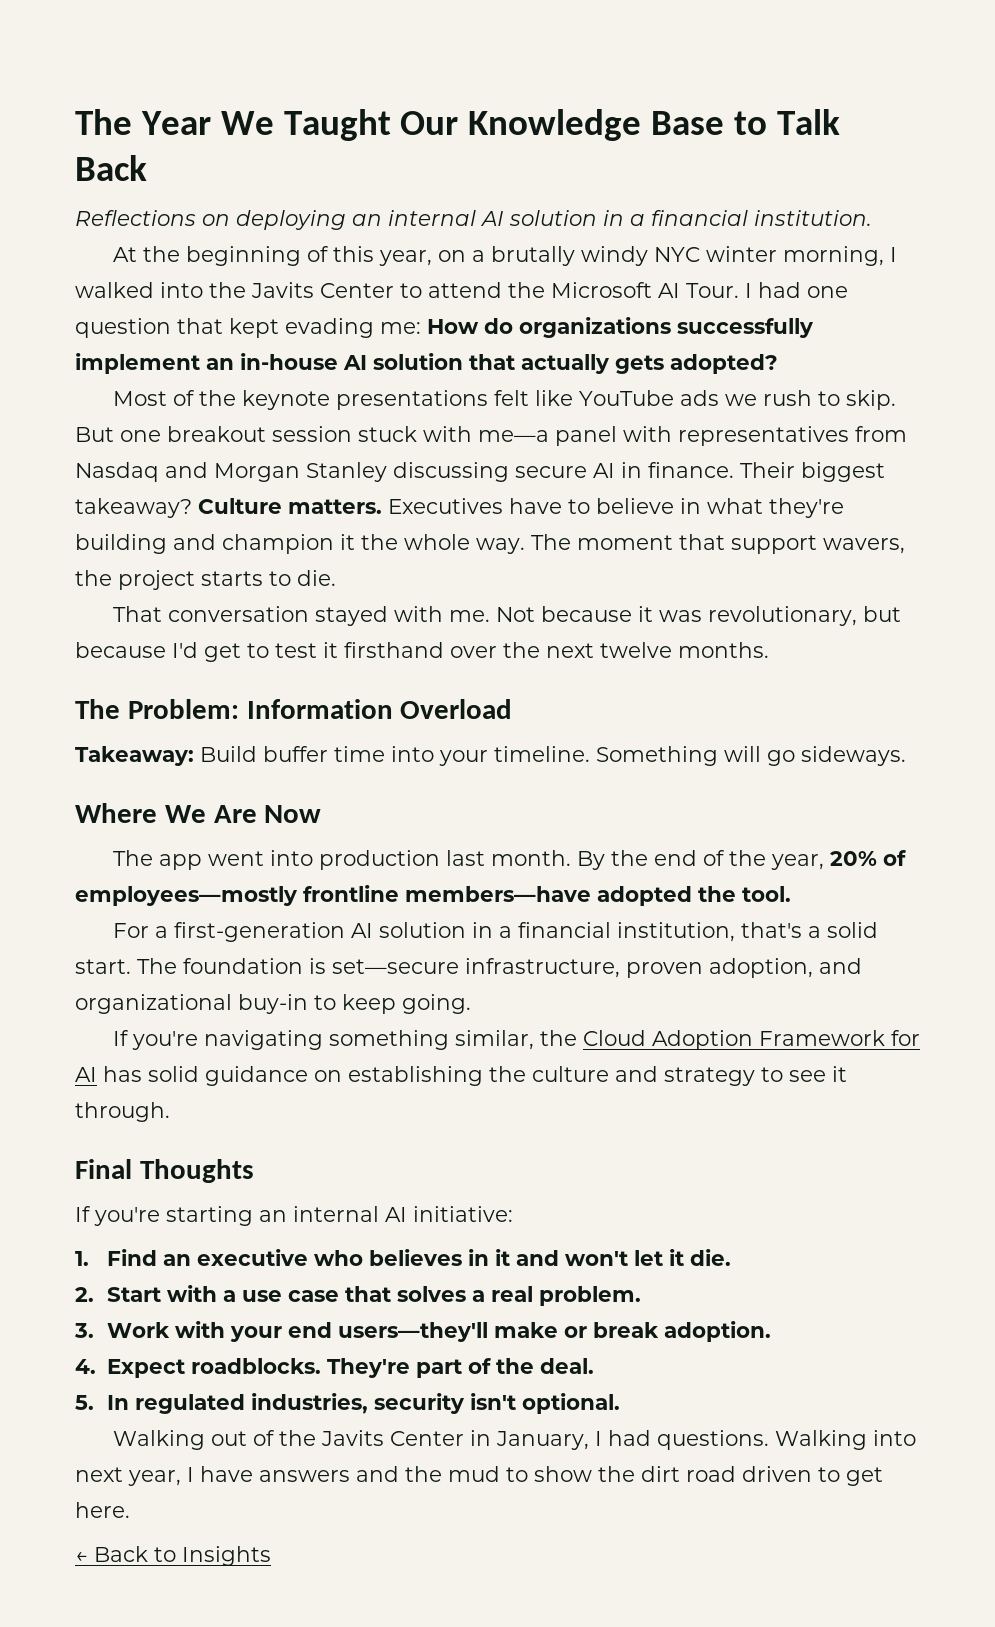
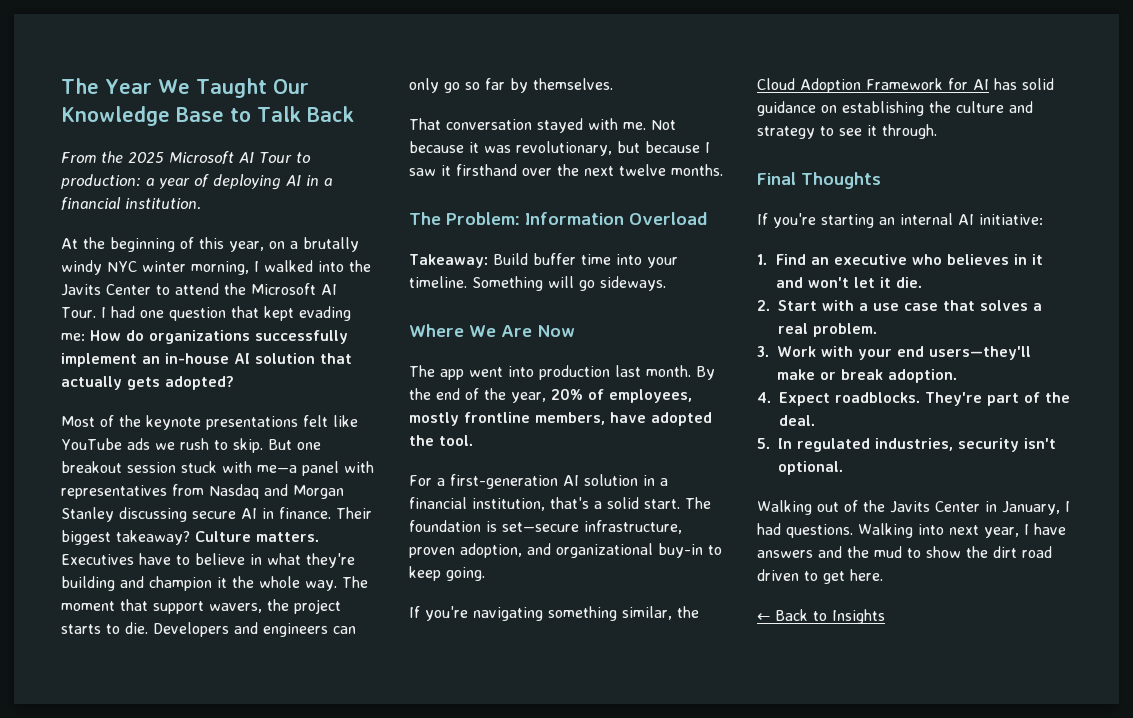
- Reflections on deploying an internal AI solution in a financial institution.
+ From the 2025 Microsoft AI Tour to production: a year of deploying AI in a financial institution.
+ Developers and engineers can only go so far by themselves.
- Not because it was revolutionary, but because I'd get to test it firsthand over the next twelve months.
+ Not because it was revolutionary, but because I saw it firsthand over the next twelve months.
- By the end of the year, 20% of employees—mostly frontline members—have adopted the tool.
+ By the end of the year, 20% of employees, mostly frontline members, have adopted the tool.

